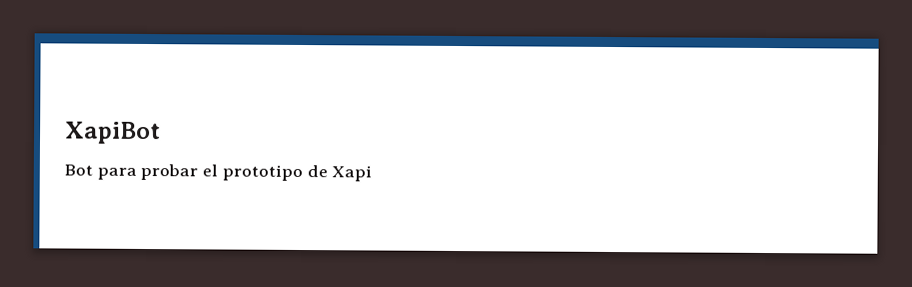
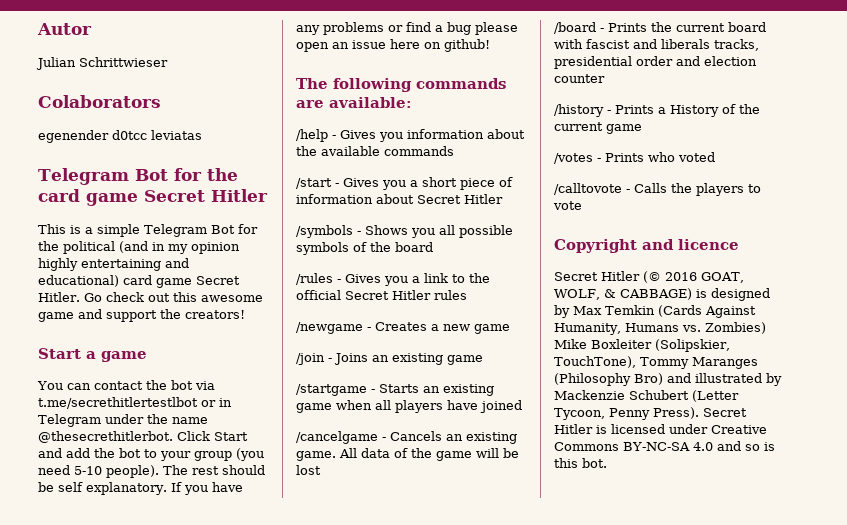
- XapiBot
- Bot para probar el prototipo de Xapi
+ Autor
+ Julian Schrittwieser
+ Colaborators
+ egenender d0tcc leviatas
+ Telegram Bot for the card game Secret Hitler
+ This is a simple Telegram Bot for the political (and in my opinion highly entertaining and educational) card game Secret Hitler. Go check out this awesome game and support the creators!
+ Start a game
+ You can contact the bot via t.me/secrethitlertestlbot or in Telegram under the name @thesecrethitlerbot. Click Start and add the bot to your group (you need 5-10 people). The rest should be self explanatory. If you have any problems or find a bug please open an issue here on github!
+ The following commands are available:
+ /help - Gives you information about the available commands
+ /start - Gives you a short piece of information about Secret Hitler
+ /symbols - Shows you all possible symbols of the board
+ /rules - Gives you a link to the official Secret Hitler rules
+ /newgame - Creates a new game
+ /join - Joins an existing game
+ /startgame - Starts an existing game when all players have joined
+ /cancelgame - Cancels an existing game. All data of the game will be lost
+ /board - Prints the current board with fascist and liberals tracks, presidential order and election counter
+ /history - Prints a History of the current game
+ /votes - Prints who voted
+ /calltovote - Calls the players to vote
+ Copyright and licence
+ Secret Hitler (© 2016 GOAT, WOLF, & CABBAGE) is designed by Max Temkin (Cards Against Humanity, Humans vs. Zombies) Mike Boxleiter (Solipskier, TouchTone), Tommy Maranges (Philosophy Bro) and illustrated by Mackenzie Schubert (Letter Tycoon, Penny Press). Secret Hitler is licensed under Creative Commons BY-NC-SA 4.0 and so is this bot.

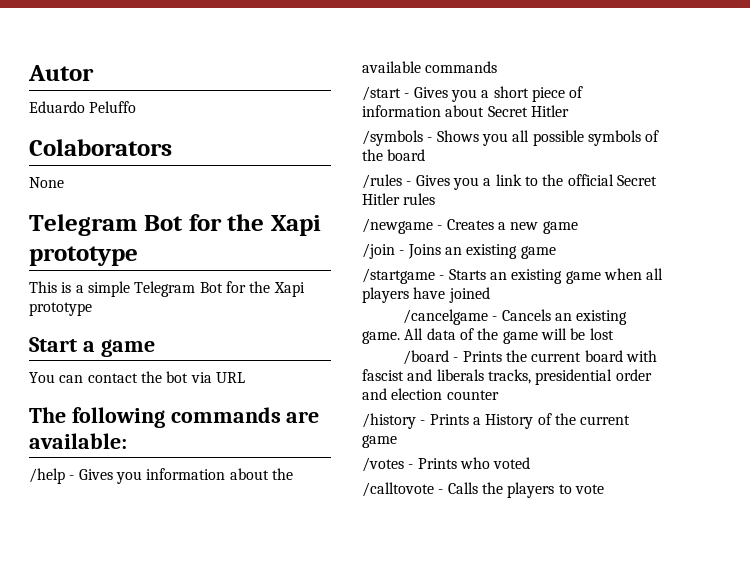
- Julian Schrittwieser
+ Eduardo Peluffo
- egenender d0tcc leviatas
- Telegram Bot for the card game Secret Hitler
+ None
+ Telegram Bot for the Xapi prototype
- This is a simple Telegram Bot for the political (and in my opinion highly entertaining and educational) card game Secret Hitler. Go check out this awesome game and support the creators!
+ This is a simple Telegram Bot for the Xapi prototype
- You can contact the bot via t.me/secrethitlertestlbot or in Telegram under the name @thesecrethitlerbot. Click Start and add the bot to your group (you need 5-10 people). The rest should be self explanatory. If you have any problems or find a bug please open an issue here on github!
+ You can contact the bot via URL
- Copyright and licence
- Secret Hitler (© 2016 GOAT, WOLF, & CABBAGE) is designed by Max Temkin (Cards Against Humanity, Humans vs. Zombies) Mike Boxleiter (Solipskier, TouchTone), Tommy Maranges (Philosophy Bro) and illustrated by Mackenzie Schubert (Letter Tycoon, Penny Press). Secret Hitler is licensed under Creative Commons BY-NC-SA 4.0 and so is this bot.

